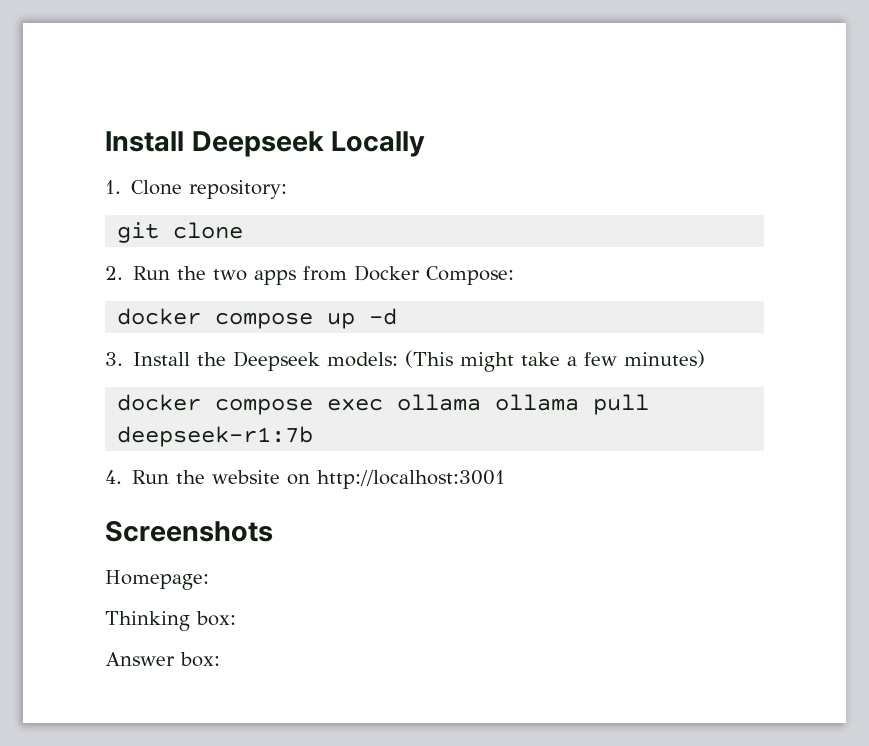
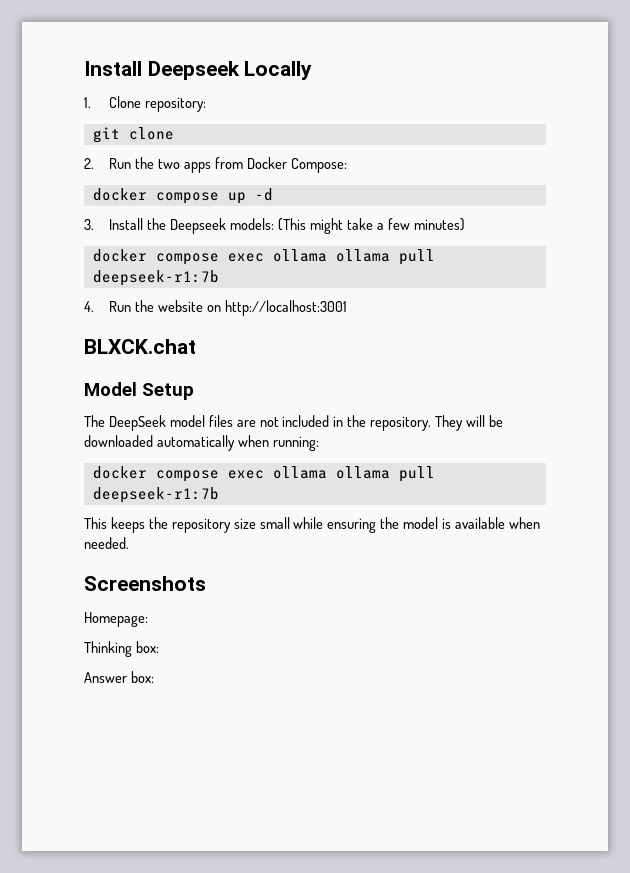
+ BLXCK.chat
+ Model Setup
+ The DeepSeek model files are not included in the repository. They will be downloaded automatically when running:
+ docker compose exec ollama ollama pull deepseek-r1:7b
+ This keeps the repository size small while ensuring the model is available when needed.

